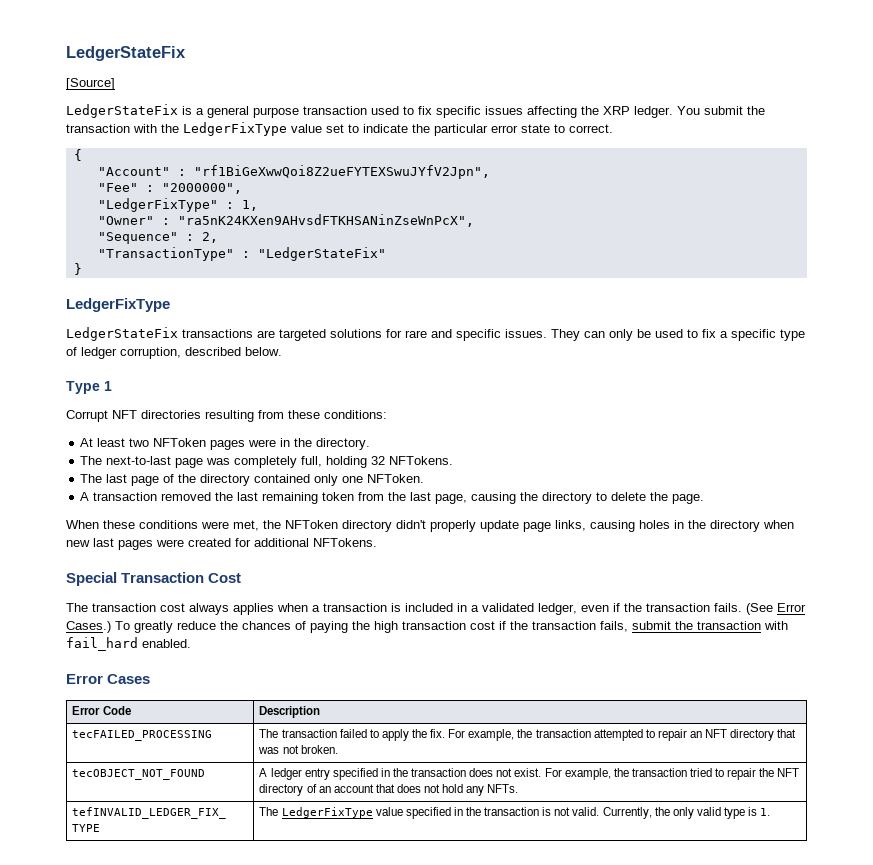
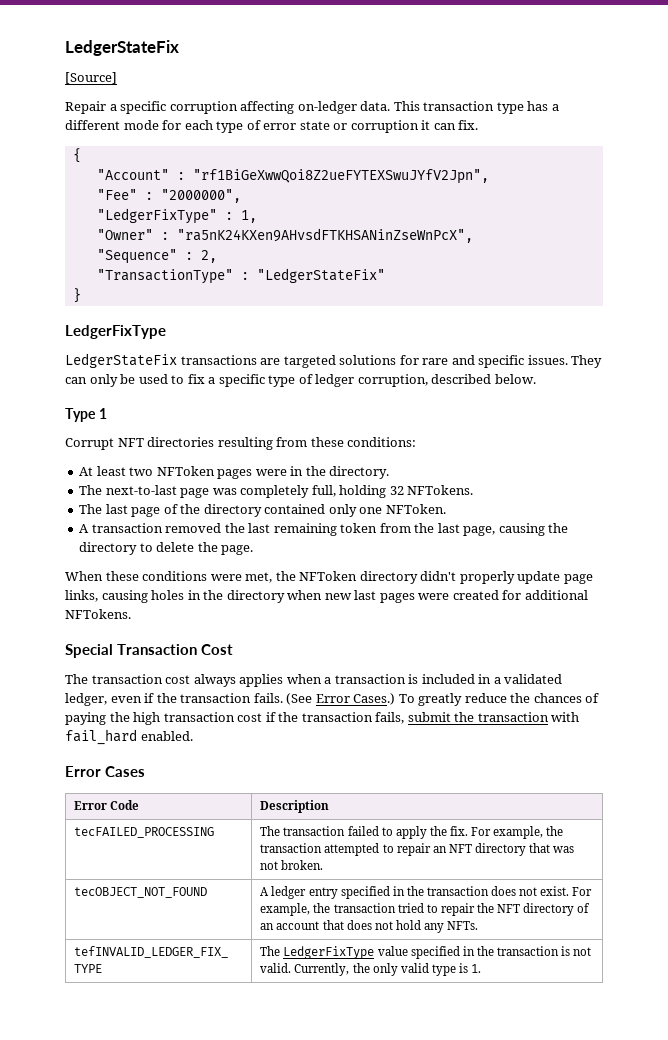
- LedgerStateFix is a general purpose transaction used to fix specific issues affecting the XRP ledger. You submit the transaction with the LedgerFixType value set to indicate the particular error state to correct.
+ Repair a specific corruption affecting on-ledger data. This transaction type has a different mode for each type of error state or corruption it can fix.

